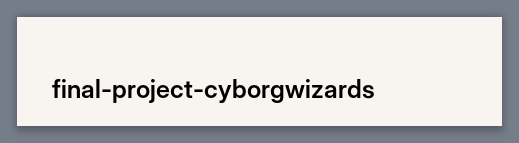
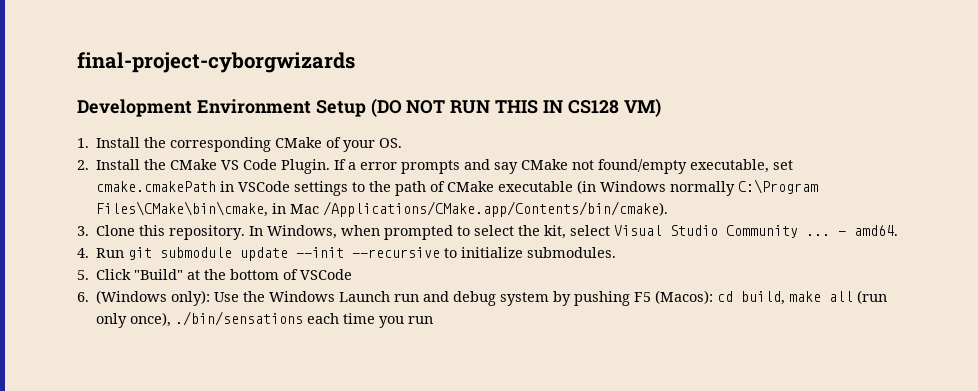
+ Development Environment Setup (DO NOT RUN THIS IN CS128 VM)
+ 1. Install the corresponding CMake of your OS.
+ 2. Install the CMake VS Code Plugin. If a error prompts and say CMake not found/empty executable, set cmake.cmakePath in VSCode settings to the path of CMake executable (in Windows normally C:\Program Files\CMake\bin\cmake, in Mac /Applications/CMake.app/Contents/bin/cmake).
+ 3. Clone this repository. In Windows, when prompted to select the kit, select Visual Studio Community ... - amd64.
+ 4. Run git submodule update --init --recursive to initialize submodules.
+ 5. Click "Build" at the bottom of VSCode
+ 6. (Windows only): Use the Windows Launch run and debug system by pushing F5 (Macos): cd build, make all (run only once), ./bin/sensations each time you run

